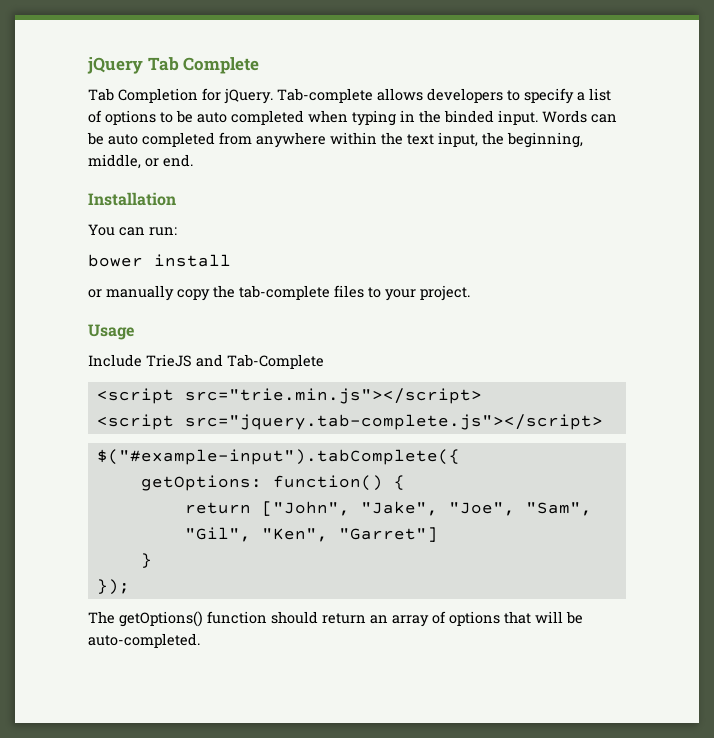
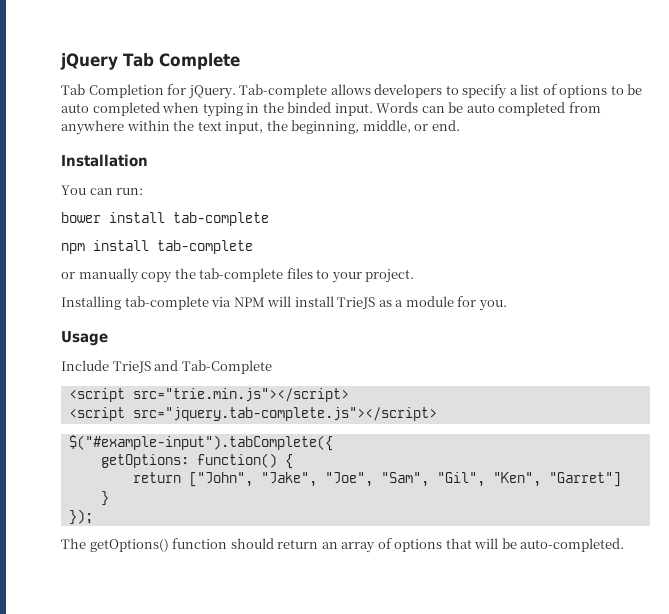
- bower install
+ bower install tab-complete
+ npm install tab-complete
+ Installing tab-complete via NPM will install TrieJS as a module for you.

